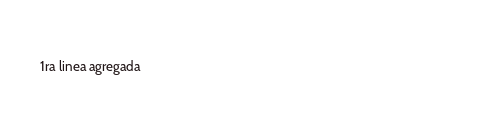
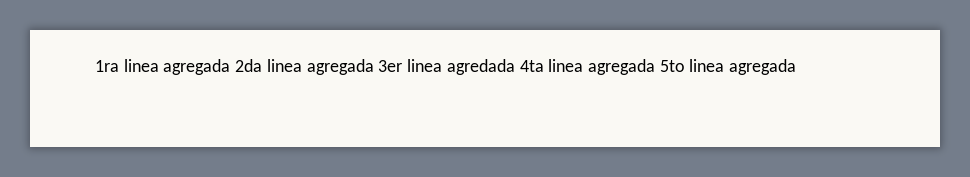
- 1ra linea agregada
+ 1ra linea agregada 2da linea agregada 3er linea agredada 4ta linea agregada 5to linea agregada

